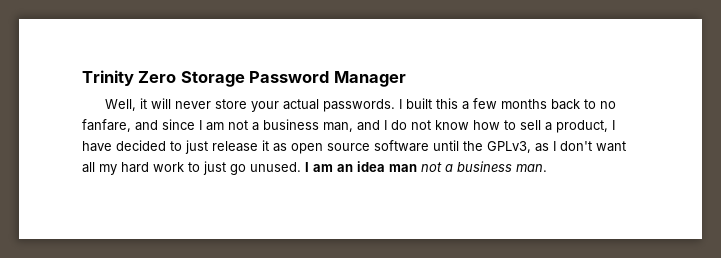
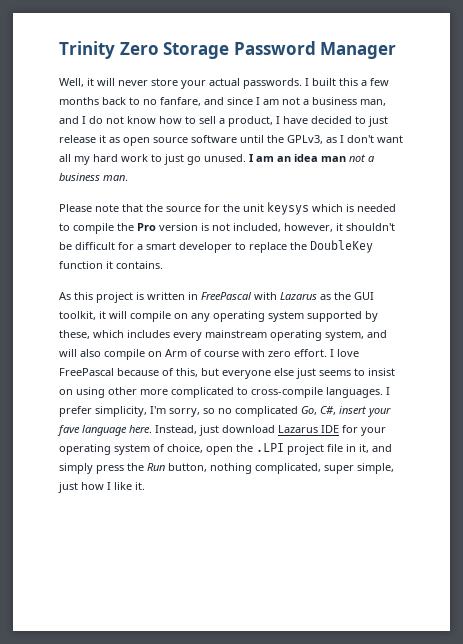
+ Please note that the source for the unit keysys which is needed to compile the Pro version is not included, however, it shouldn't be difficult for a smart developer to replace the DoubleKey function it contains.
+ As this project is written in FreePascal with Lazarus as the GUI toolkit, it will compile on any operating system supported by these, which includes every mainstream operating system, and will also compile on Arm of course with zero effort. I love FreePascal because of this, but everyone else just seems to insist on using other more complicated to cross-compile languages. I prefer simplicity, I'm sorry, so no complicated Go, C#, insert your fave language here. Instead, just download Lazarus IDE for your operating system of choice, open the .LPI project file in it, and simply press the Run button, nothing complicated, super simple, just how I like it.

